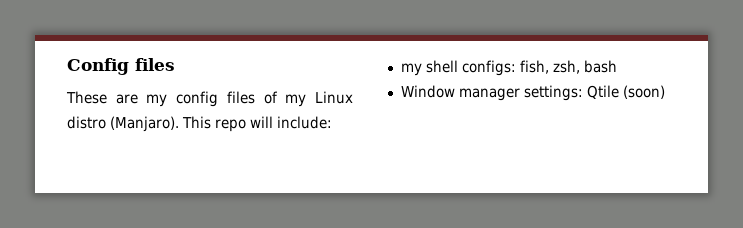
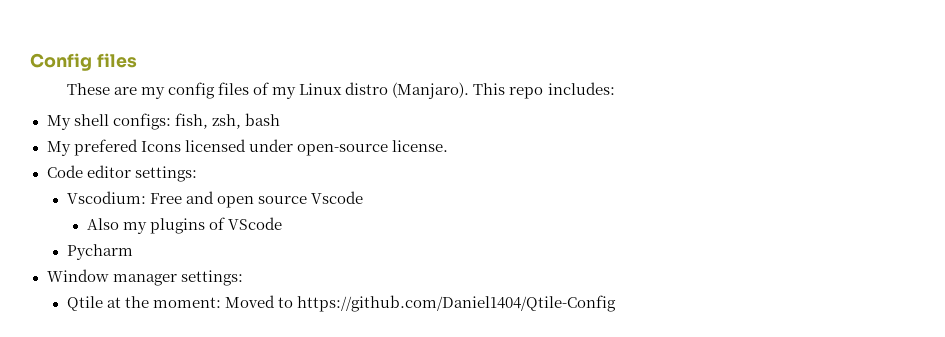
- This repo will include:
- my shell configs: fish, zsh, bash
+ This repo includes:
+ My shell configs: fish, zsh, bash
- Window manager settings: Qtile (soon)
+ My prefered Icons licensed under open-source license.
+ Code editor settings:
+ Vscodium: Free and open source Vscode
+ Also my plugins of VScode
+ Pycharm
+ Window manager settings:
+ Qtile at the moment: Moved to https://github.com/Daniel1404/Qtile-Config

